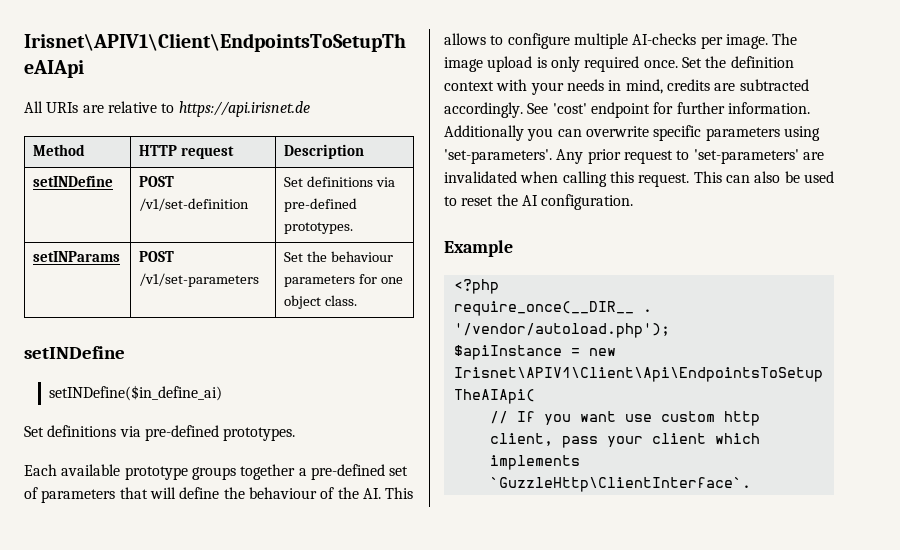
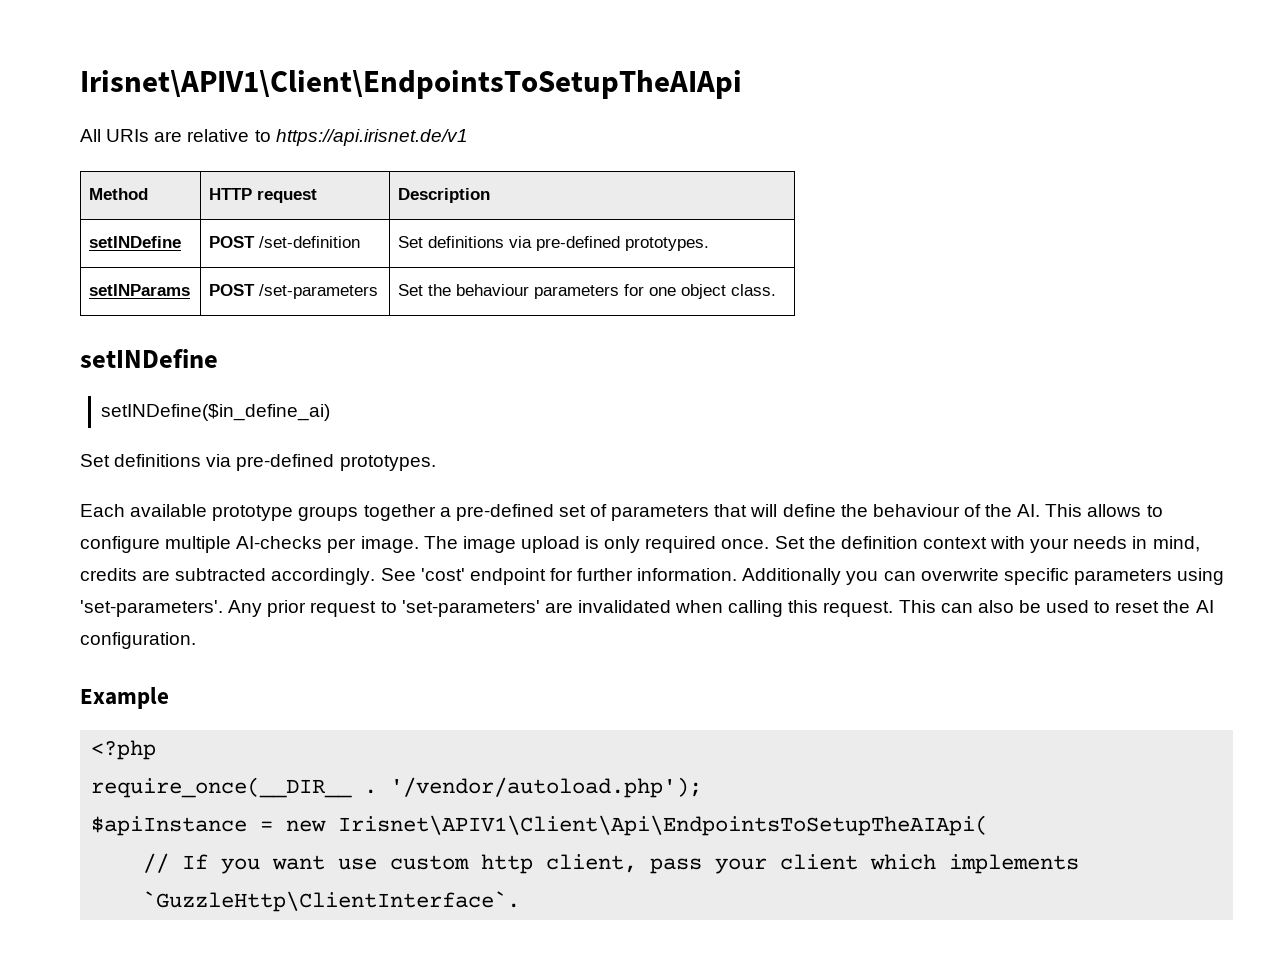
- All URIs are relative to https://api.irisnet.de
+ All URIs are relative to https://api.irisnet.de/v1
- setINDefine | POST /v1/set-definition | Set definitions via pre-defined prototypes.
+ setINDefine | POST /set-definition | Set definitions via pre-defined prototypes.
- setINParams | POST /v1/set-parameters | Set the behaviour parameters for one object class.
+ setINParams | POST /set-parameters | Set the behaviour parameters for one object class.

